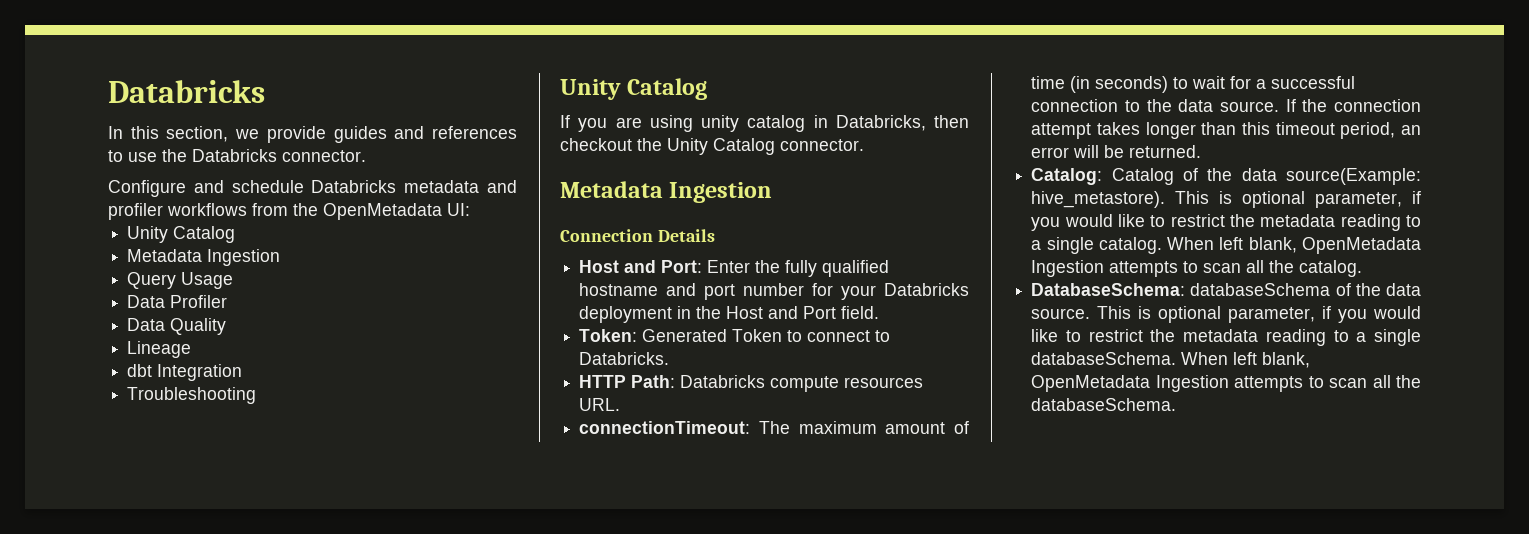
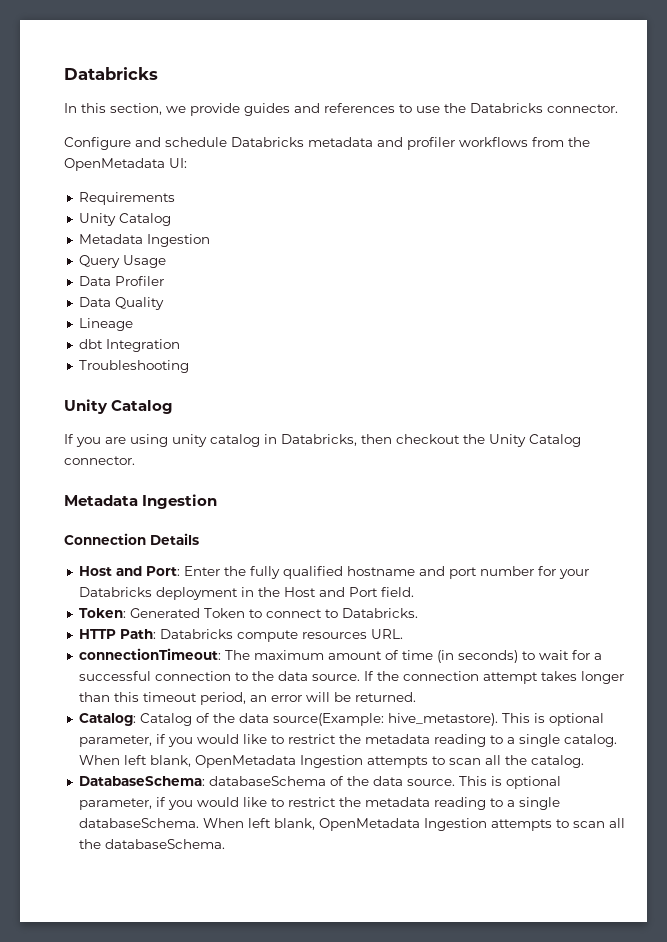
+ Requirements

